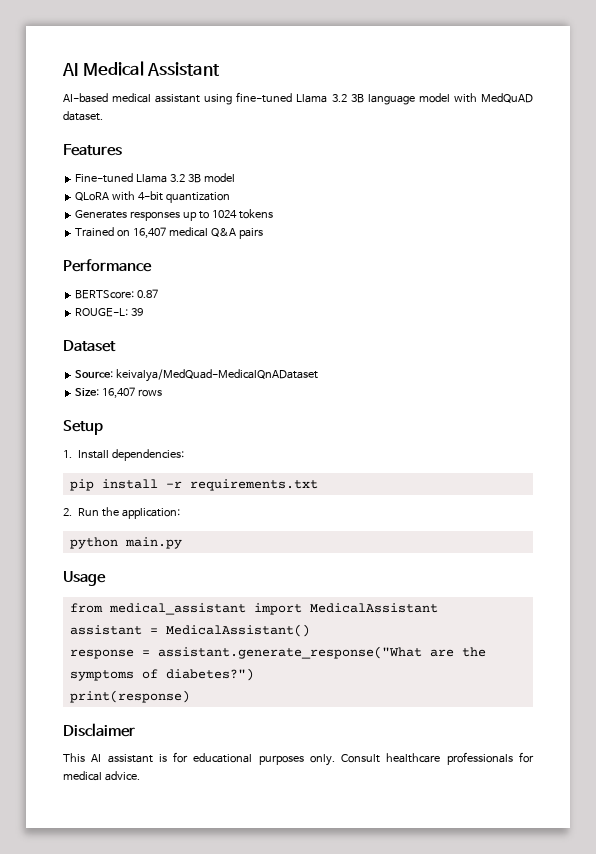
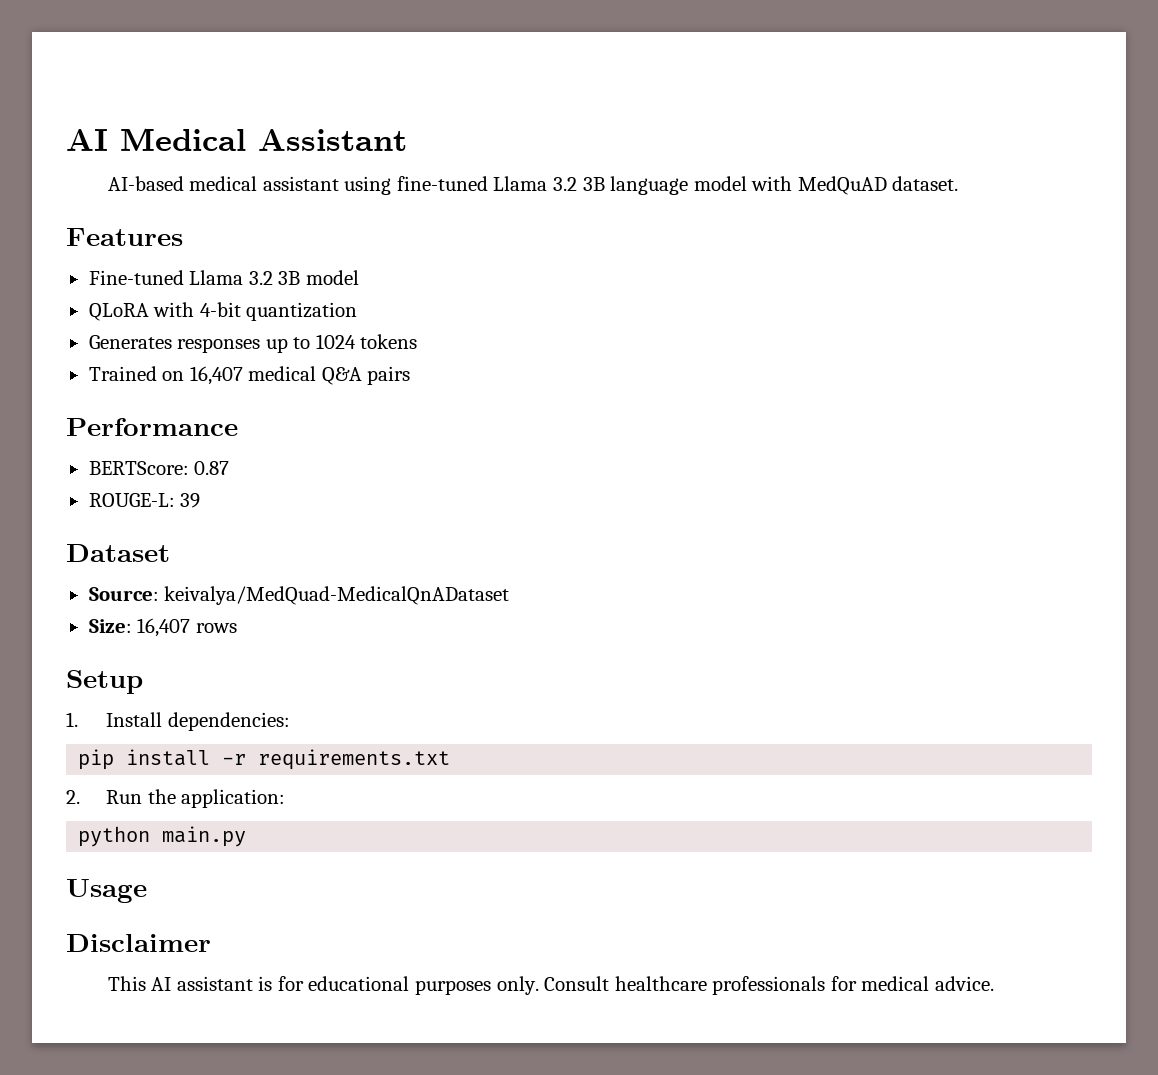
- from medical_assistant import MedicalAssistant
- assistant = MedicalAssistant()
- response = assistant.generate_response("What are the symptoms of diabetes?")
- print(response)

